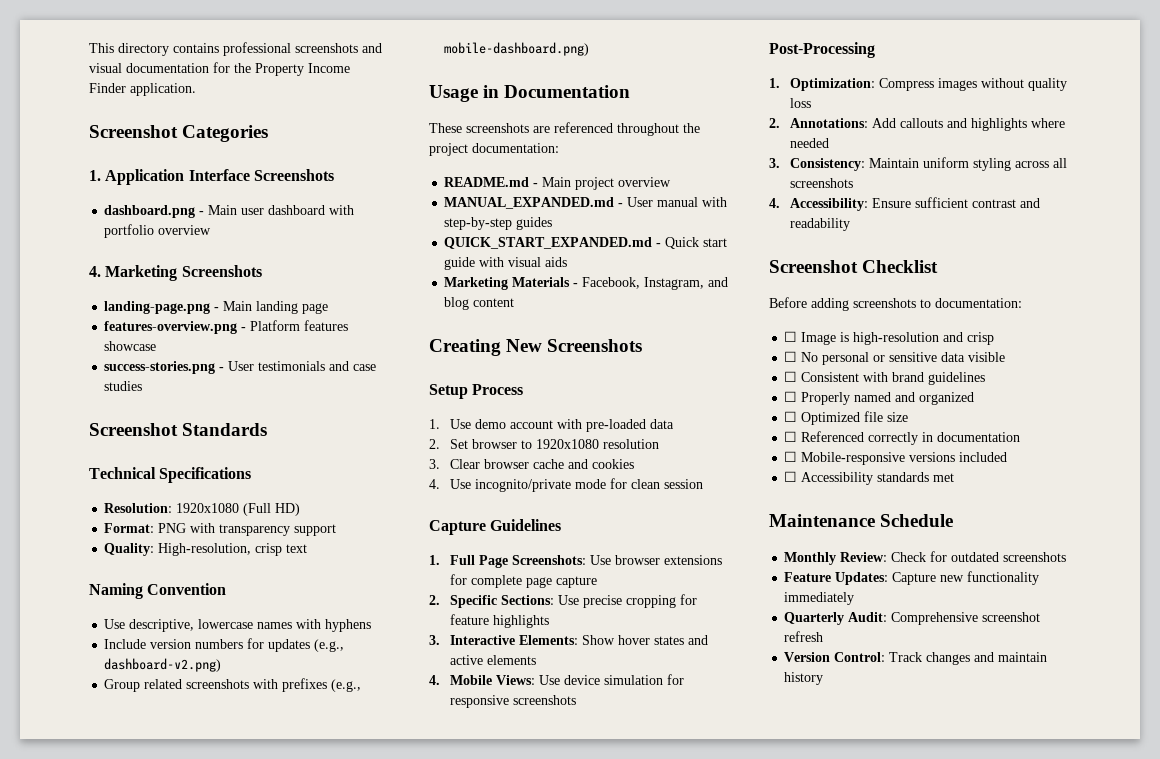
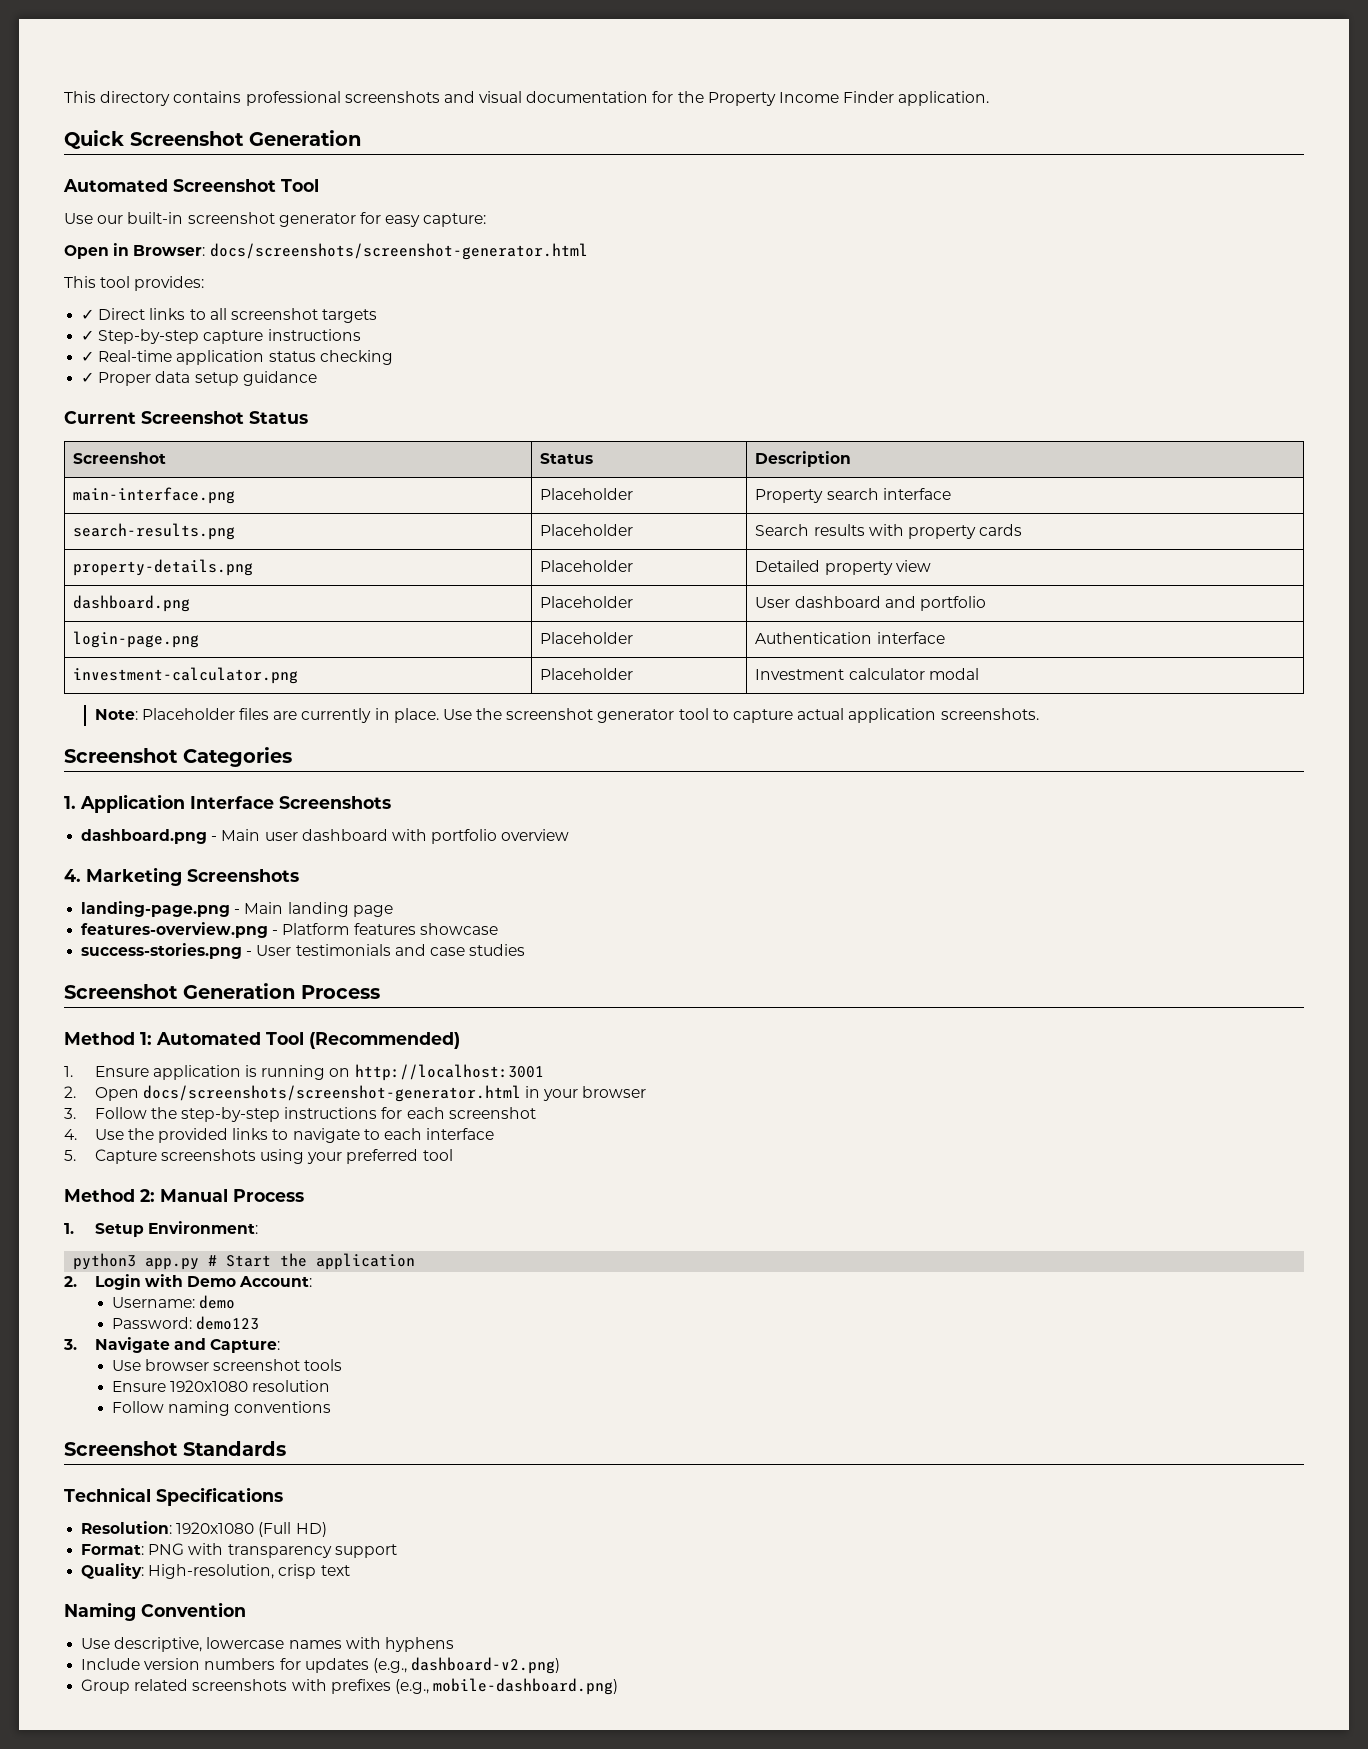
+ Quick Screenshot Generation
+ Automated Screenshot Tool
+ Use our built-in screenshot generator for easy capture:
+ Open in Browser: docs/screenshots/screenshot-generator.html
+ This tool provides:
+ ✓ Direct links to all screenshot targets
+ ✓ Step-by-step capture instructions
+ ✓ Real-time application status checking
+ ✓ Proper data setup guidance
+ Current Screenshot Status
+ Screenshot | Status | Description
+ main-interface.png | Placeholder | Property search interface
+ search-results.png | Placeholder | Search results with property cards
+ property-details.png | Placeholder | Detailed property view
+ dashboard.png | Placeholder | User dashboard and portfolio
+ login-page.png | Placeholder | Authentication interface
+ investment-calculator.png | Placeholder | Investment calculator modal
+ Note: Placeholder files are currently in place. Use the screenshot generator tool to capture actual application screenshots.
+ Screenshot Generation Process
+ Method 1: Automated Tool (Recommended)
+ 1. Ensure application is running on http://localhost:3001
+ 2. Open docs/screenshots/screenshot-generator.html in your browser
+ 3. Follow the step-by-step instructions for each screenshot
+ 4. Use the provided links to navigate to each interface
+ 5. Capture screenshots using your preferred tool
+ Method 2: Manual Process
+ 1. Setup Environment:
+ python3 app.py # Start the application
+ 2. Login with Demo Account:
+ Username: demo
+ Password: demo123
+ 3. Navigate and Capture:
+ Use browser screenshot tools
+ Ensure 1920x1080 resolution
+ Follow naming conventions
- Usage in Documentation
- These screenshots are referenced throughout the project documentation:
- README.md - Main project overview
- MANUAL_EXPANDED.md - User manual with step-by-step guides
- QUICK_START_EXPANDED.md - Quick start guide with visual aids
- Marketing Materials - Facebook, Instagram, and blog content
- Creating New Screenshots
- Setup Process
- 1. Use demo account with pre-loaded data
- 2. Set browser to 1920x1080 resolution
- 3. Clear browser cache and cookies
- 4. Use incognito/private mode for clean session
- Capture Guidelines
- 1. Full Page Screenshots: Use browser extensions for complete page capture
- 2. Specific Sections: Use precise cropping for feature highlights
- 3. Interactive Elements: Show hover states and active elements
- 4. Mobile Views: Use device simulation for responsive screenshots
- Post-Processing
- 1. Optimization: Compress images without quality loss
- 2. Annotations: Add callouts and highlights where needed
- 3. Consistency: Maintain uniform styling across all screenshots
- 4. Accessibility: Ensure sufficient contrast and readability
- Screenshot Checklist
- Before adding screenshots to documentation:
- ☐ Image is high-resolution and crisp
- ☐ No personal or sensitive data visible
- ☐ Consistent with brand guidelines
- ☐ Properly named and organized
- ☐ Optimized file size
- ☐ Referenced correctly in documentation
- ☐ Mobile-responsive versions included
- ☐ Accessibility standards met
- Maintenance Schedule
- Monthly Review: Check for outdated screenshots
- Feature Updates: Capture new functionality immediately
- Quarterly Audit: Comprehensive screenshot refresh
- Version Control: Track changes and maintain history

